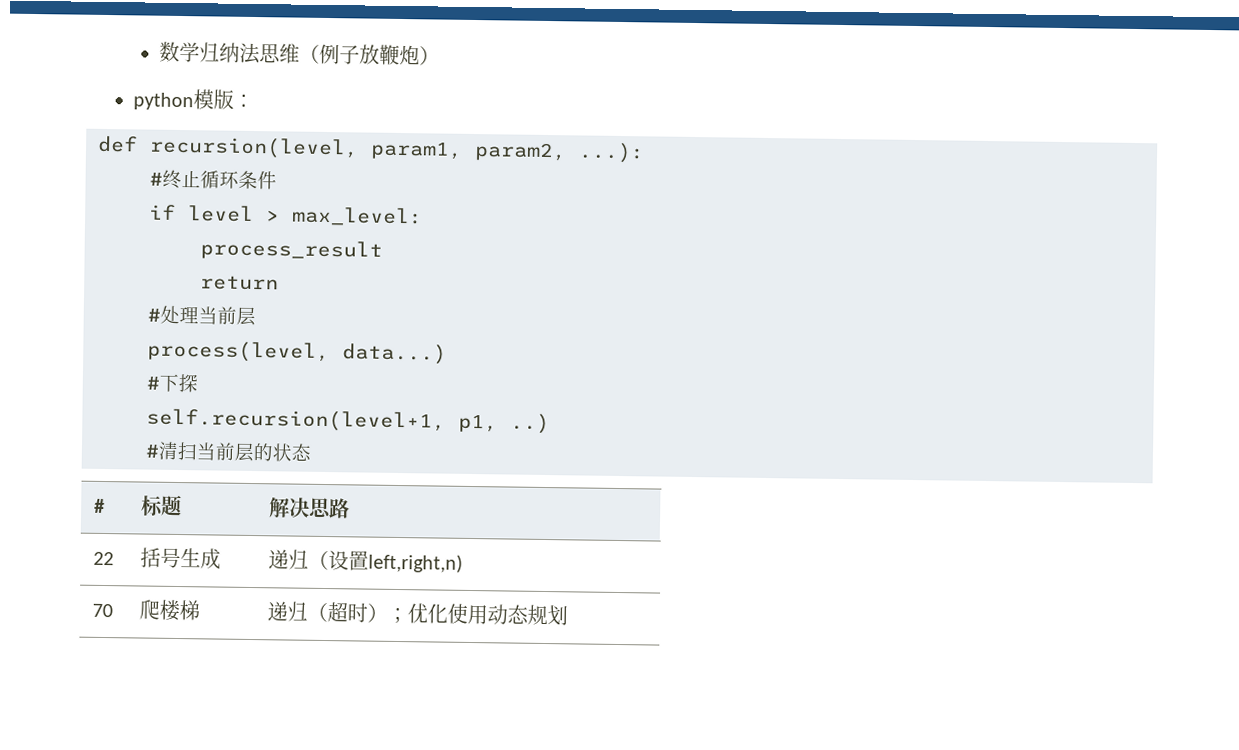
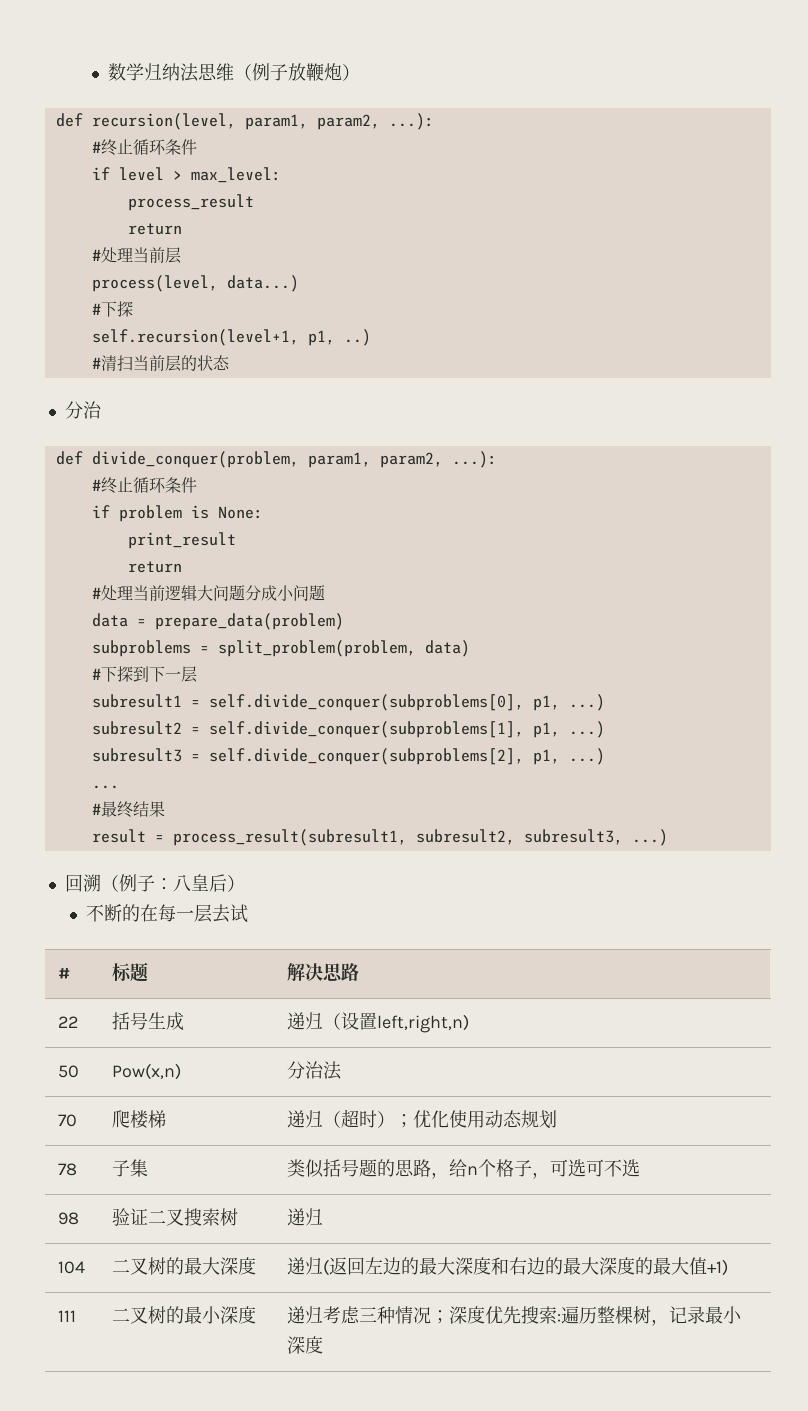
- python模版：
  #清扫当前层的状态
+ 分治
+ def divide_conquer(problem, param1, param2, ...):
+ #终止循环条件
+ if problem is None:
+ print_result
+ return
+ #处理当前逻辑大问题分成小问题
+ data = prepare_data(problem)
+ subproblems = split_problem(problem, data)
+ #下探到下一层
+ subresult1 = self.divide_conquer(subproblems[0], p1, ...)
+ subresult2 = self.divide_conquer(subproblems[1], p1, ...)
+ subresult3 = self.divide_conquer(subproblems[2], p1, ...)
+ ...
+ #最终结果
+ result = process_result(subresult1, subresult2, subresult3, ...)
+ 回溯（例子：八皇后）
+ 不断的在每一层去试
+ 50 | Pow(x,n) | 分治法
+ 78 | 子集 | 类似括号题的思路，给n个格子，可选可不选
+ 98 | 验证二叉搜索树 | 递归
+ 104 | 二叉树的最大深度 | 递归(返回左边的最大深度和右边的最大深度的最大值+1)
+ 111 | 二叉树的最小深度 | 递归考虑三种情况；深度优先搜索:遍历整棵树，记录最小深度

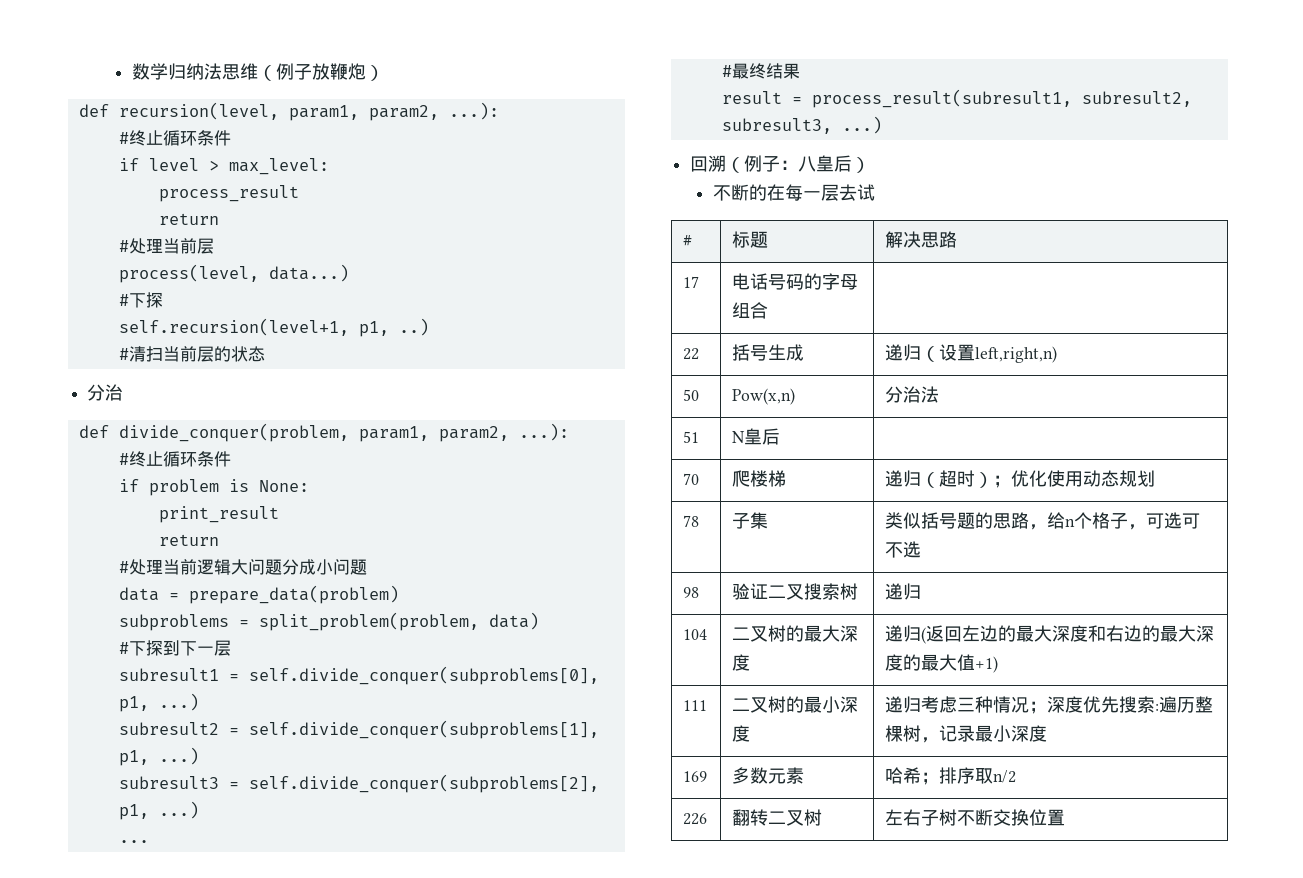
+ 17 | 电话号码的字母组合 |
+ 51 | N皇后 |
+ 169 | 多数元素 | 哈希；排序取n/2
+ 226 | 翻转二叉树 | 左右子树不断交换位置

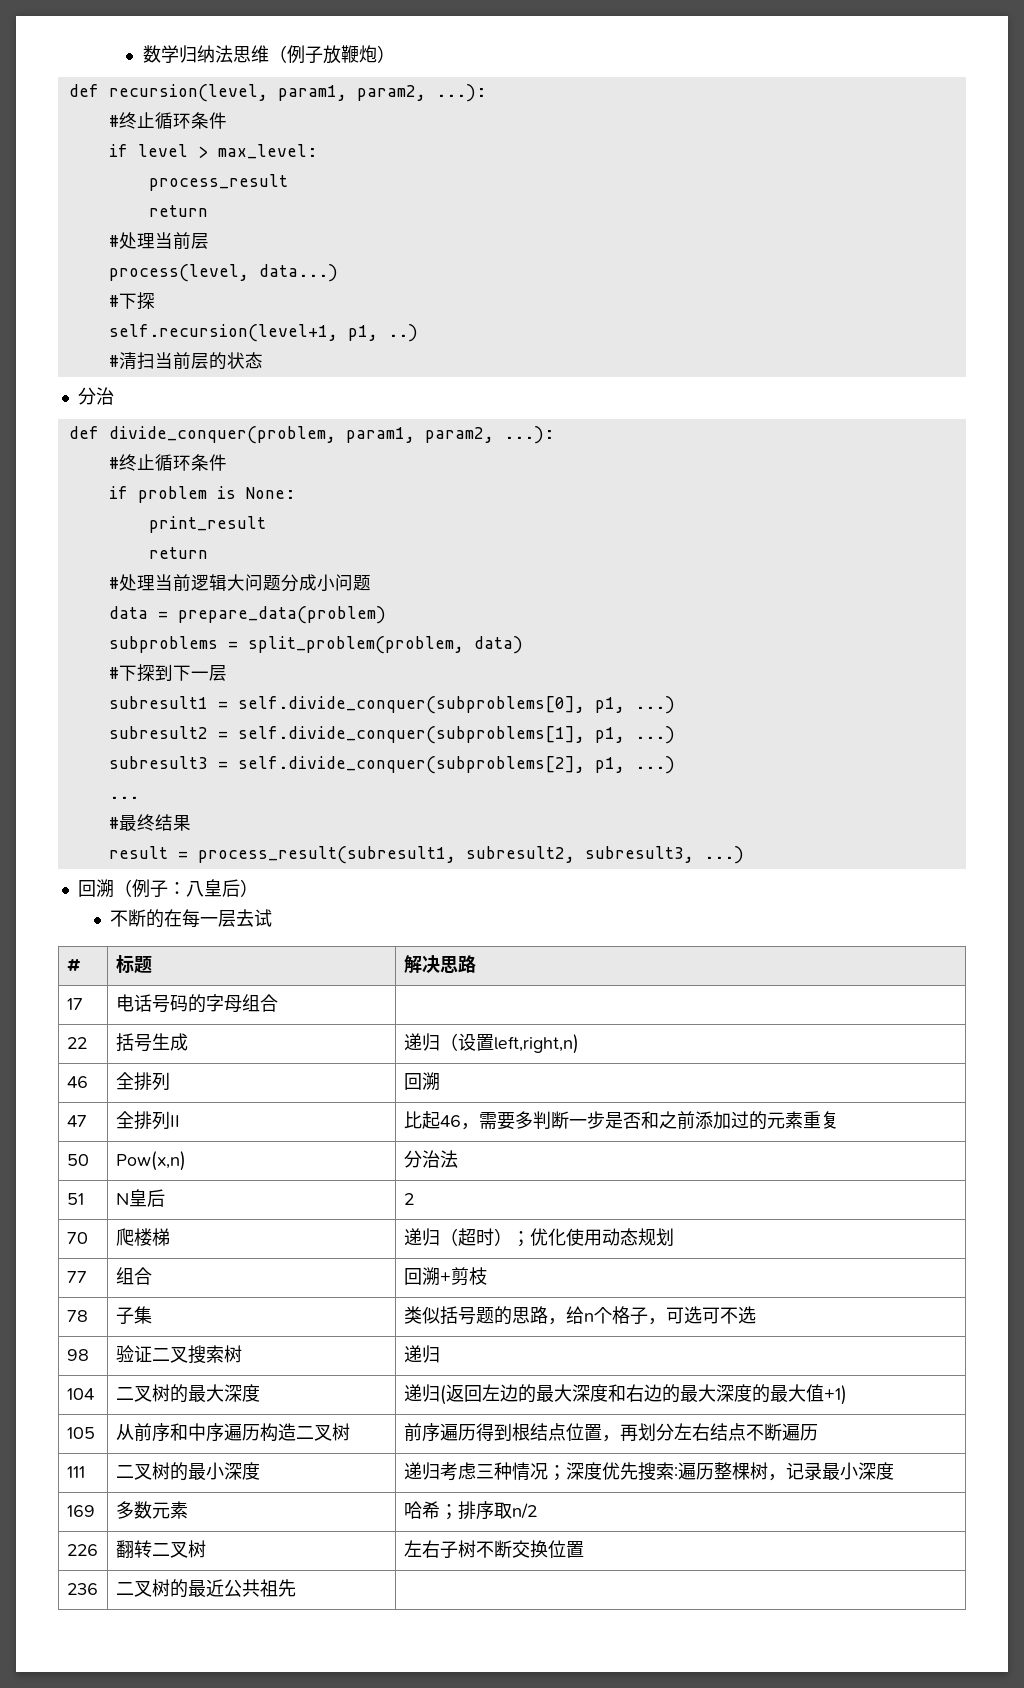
+ 46 | 全排列 | 回溯
+ 47 | 全排列II | 比起46，需要多判断一步是否和之前添加过的元素重复
- 51 | N皇后 |
+ 51 | N皇后 | 2
+ 77 | 组合 | 回溯+剪枝
+ 105 | 从前序和中序遍历构造二叉树 | 前序遍历得到根结点位置，再划分左右结点不断遍历
+ 236 | 二叉树的最近公共祖先 |

